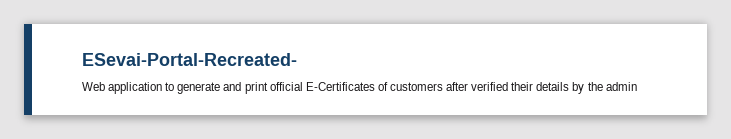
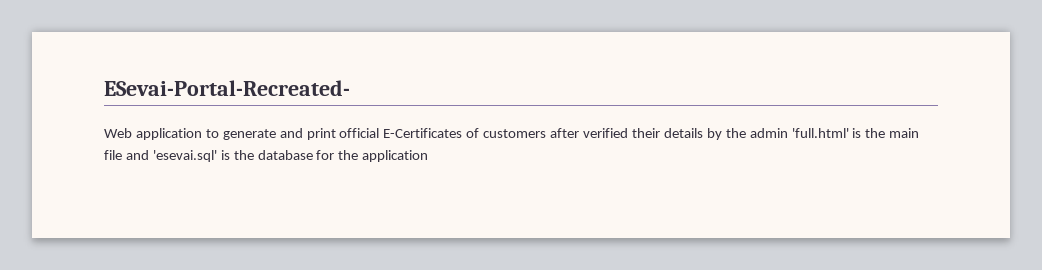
- Web application to generate and print official E-Certificates of customers after verified their details by the admin
+ Web application to generate and print official E-Certificates of customers after verified their details by the admin 'full.html' is the main file and 'esevai.sql' is the database for the application

